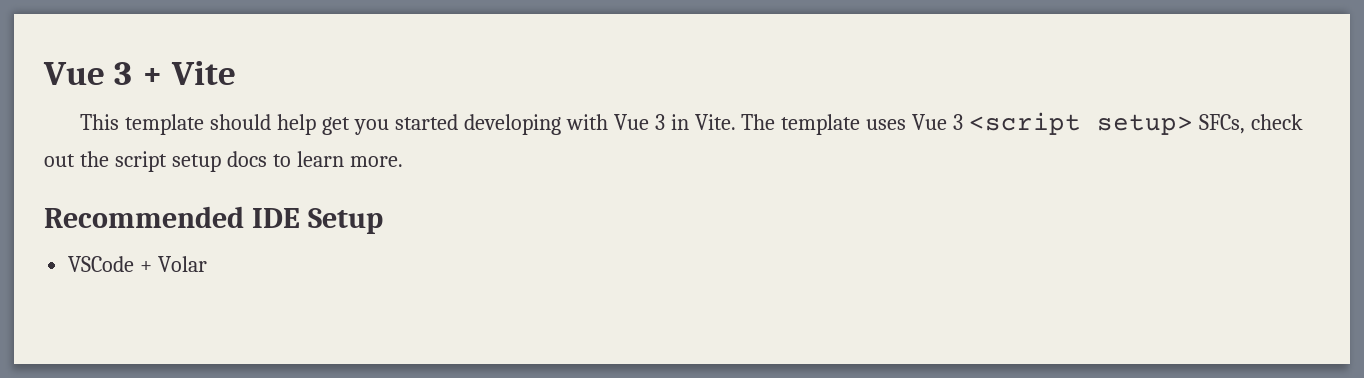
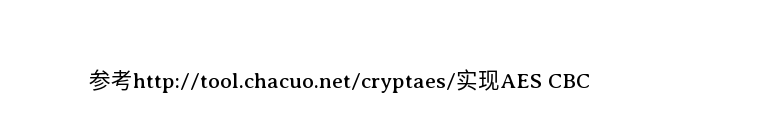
- Vue 3 + Vite
- This template should help get you started developing with Vue 3 in Vite. The template uses Vue 3 <script setup> SFCs, check out the script setup docs to learn more.
- Recommended IDE Setup
- VSCode + Volar
+ 参考http://tool.chacuo.net/cryptaes/实现AES CBC

